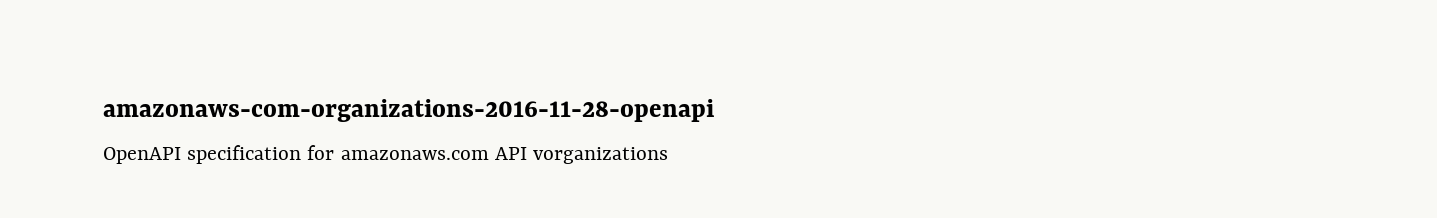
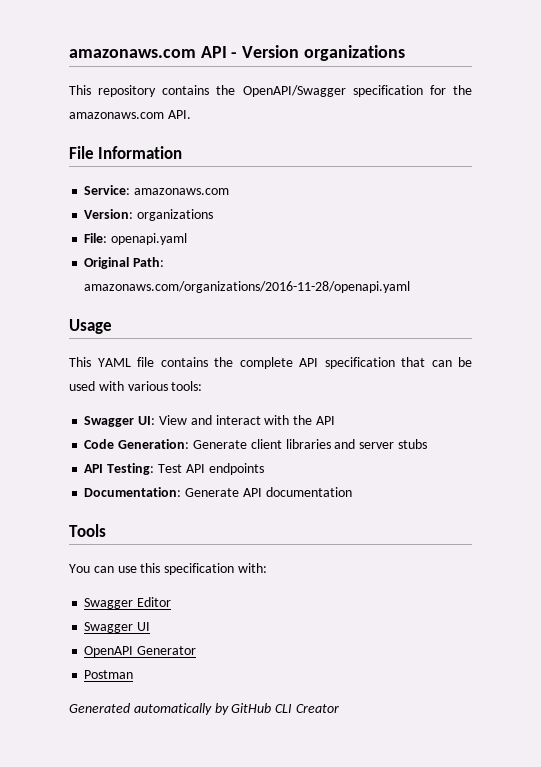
- amazonaws-com-organizations-2016-11-28-openapi
- OpenAPI specification for amazonaws.com API vorganizations
+ amazonaws.com API - Version organizations
+ This repository contains the OpenAPI/Swagger specification for the amazonaws.com API.
+ File Information
+ Service: amazonaws.com
+ Version: organizations
+ File: openapi.yaml
+ Original Path: amazonaws.com/organizations/2016-11-28/openapi.yaml
+ Usage
+ This YAML file contains the complete API specification that can be used with various tools:
+ Swagger UI: View and interact with the API
+ Code Generation: Generate client libraries and server stubs
+ API Testing: Test API endpoints
+ Documentation: Generate API documentation
+ Tools
+ You can use this specification with:
+ Swagger Editor
+ Swagger UI
+ OpenAPI Generator
+ Postman
+ Generated automatically by GitHub CLI Creator

